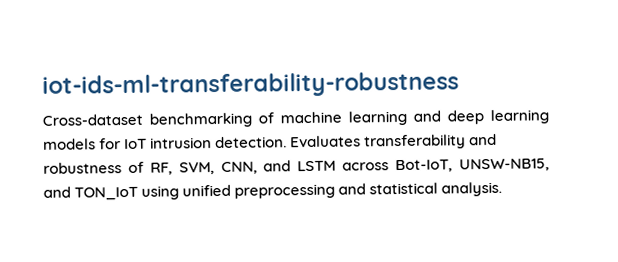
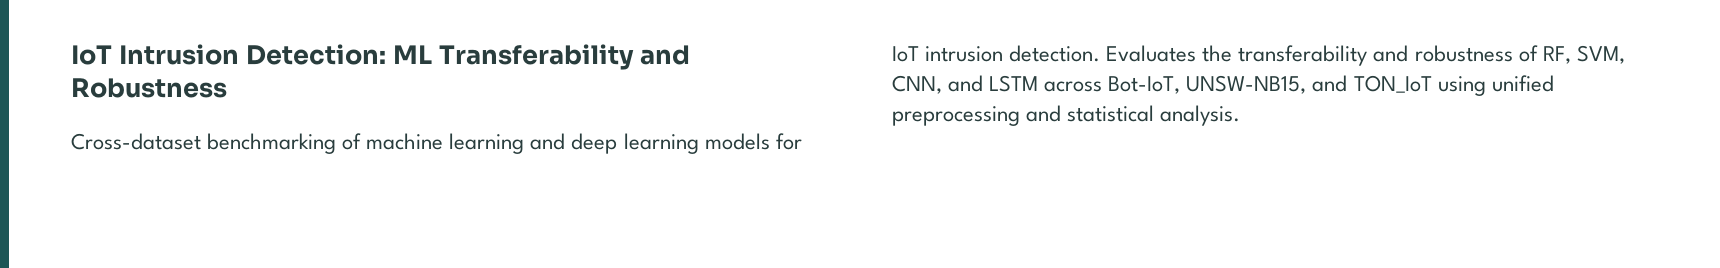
- iot-ids-ml-transferability-robustness
+ IoT Intrusion Detection: ML Transferability and Robustness
- Evaluates transferability and robustness of RF, SVM, CNN, and LSTM across Bot-IoT, UNSW-NB15, and TON_IoT using unified preprocessing and statistical analysis.
+ Evaluates the transferability and robustness of RF, SVM, CNN, and LSTM across Bot-IoT, UNSW-NB15, and TON_IoT using unified preprocessing and statistical analysis.

